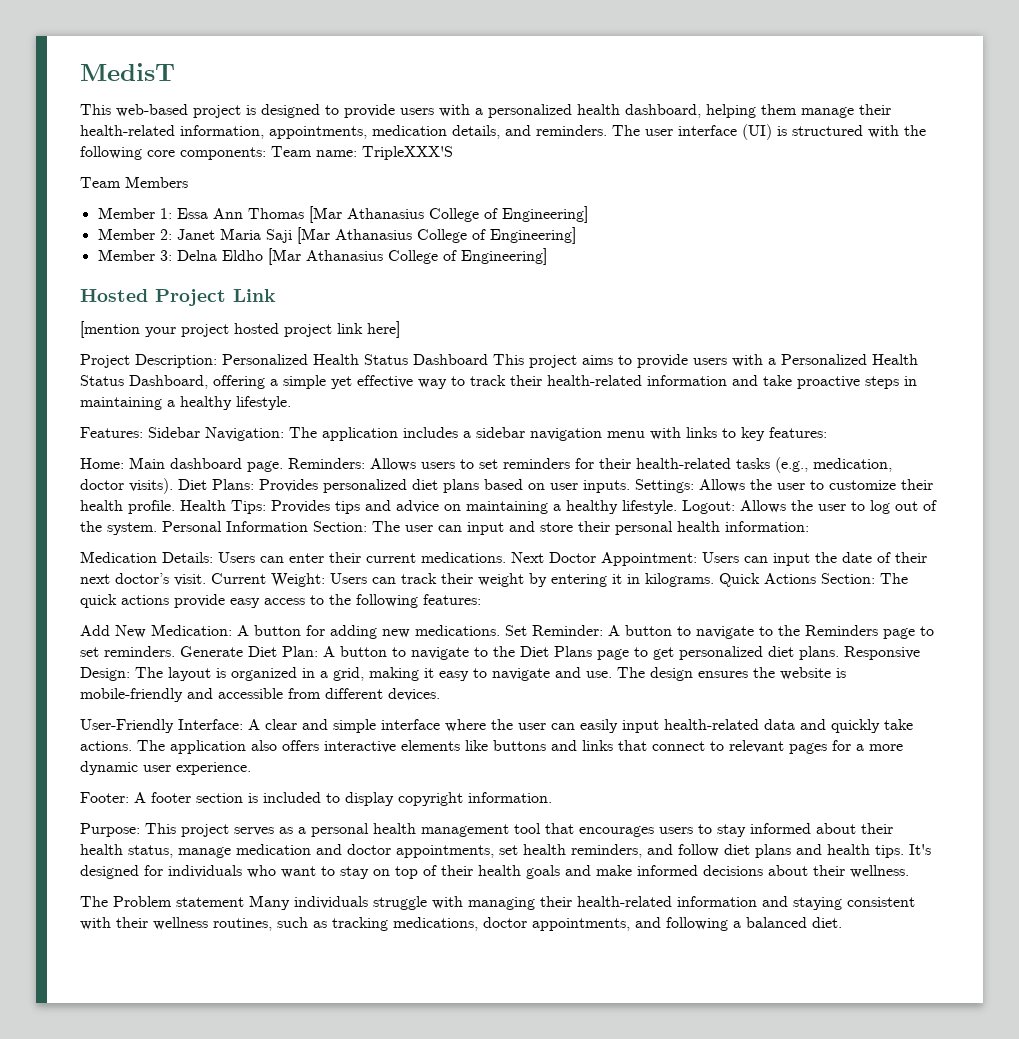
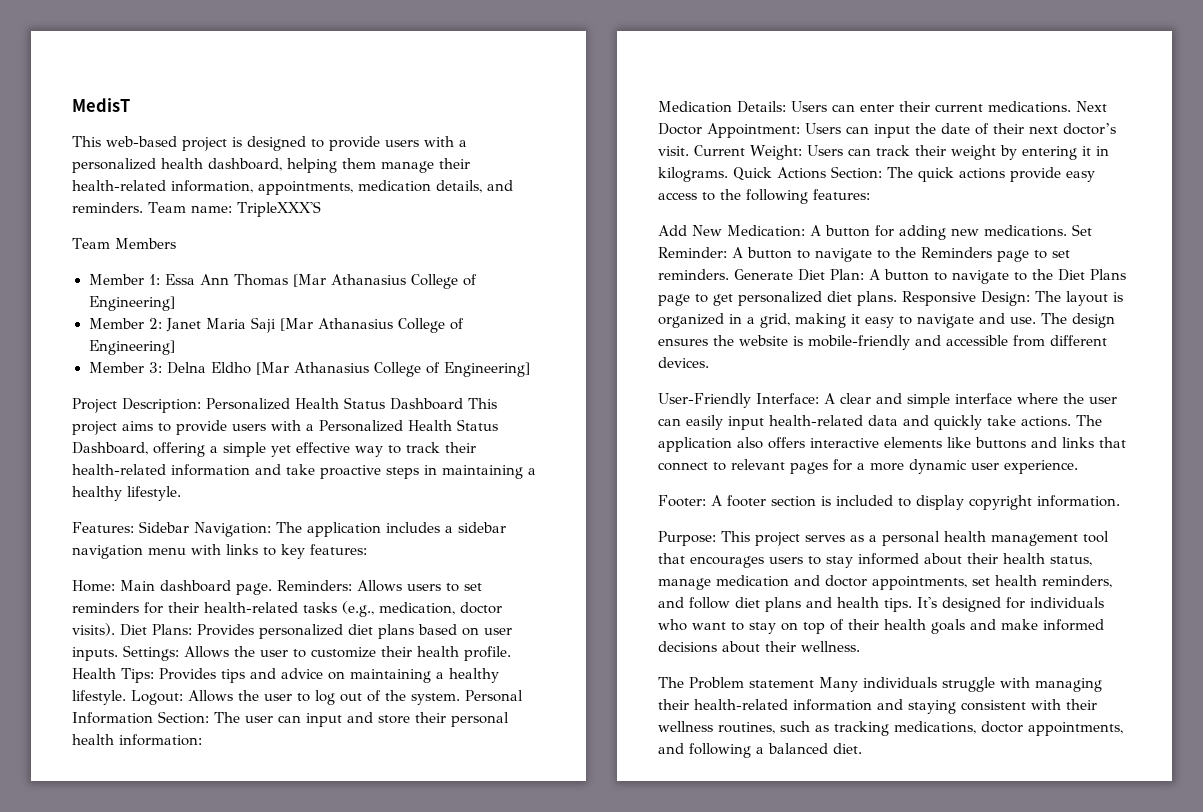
- The user interface (UI) is structured with the following core components: Team name: TripleXXX'S
+ Team name: TripleXXX'S
- Hosted Project Link
- [mention your project hosted project link here]

